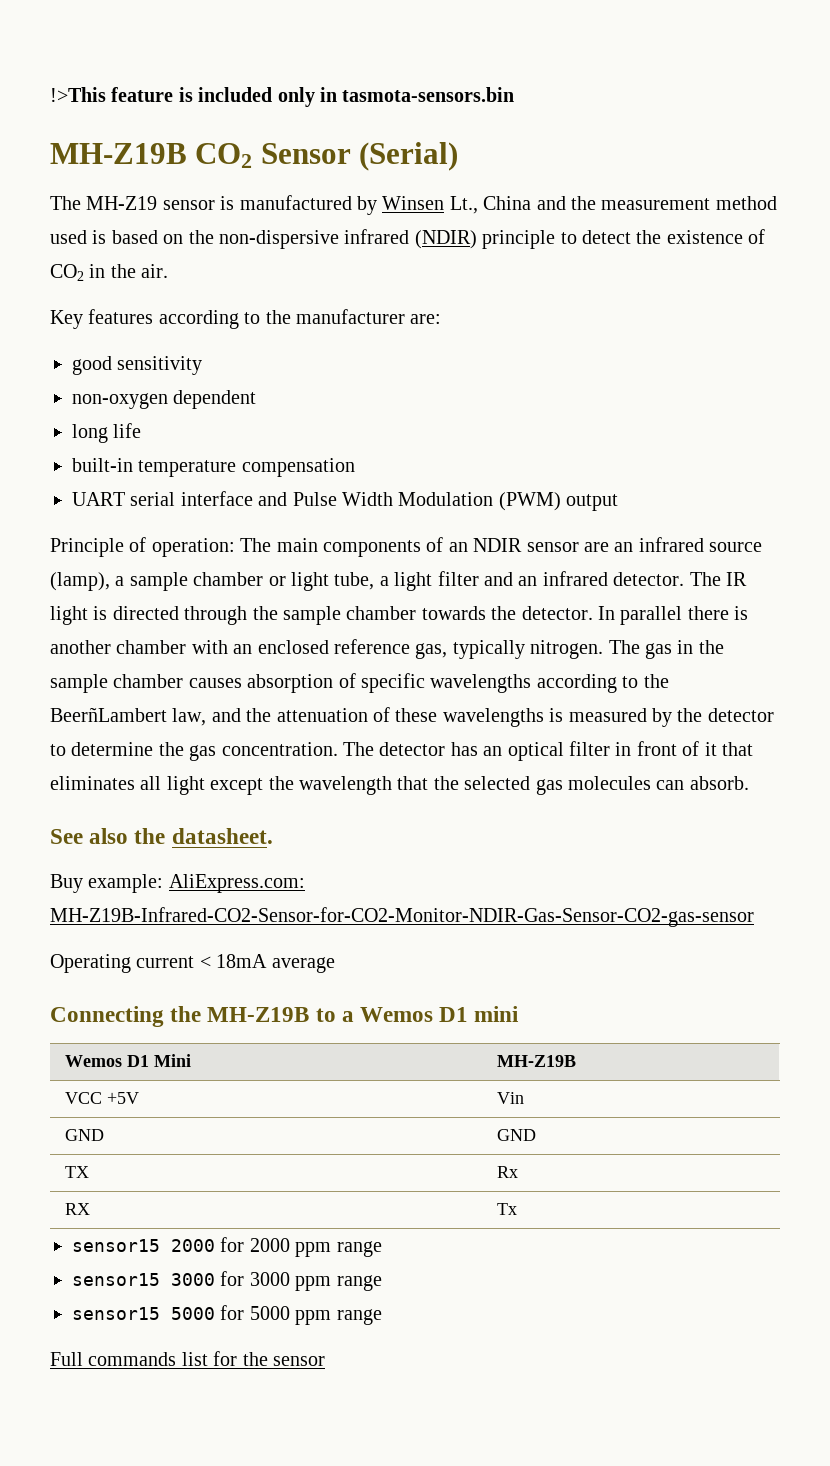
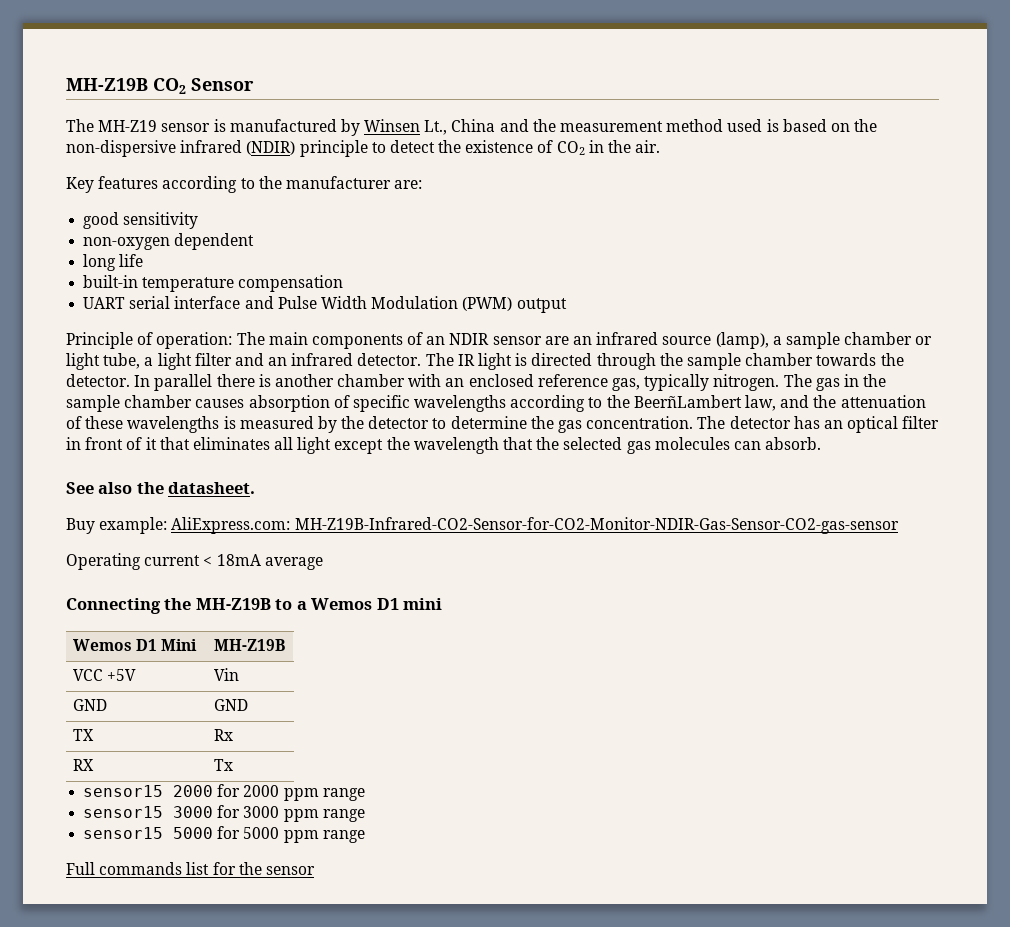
- !>This feature is included only in tasmota-sensors.bin
- MH-Z19B CO2 Sensor (Serial)
+ MH-Z19B CO2 Sensor

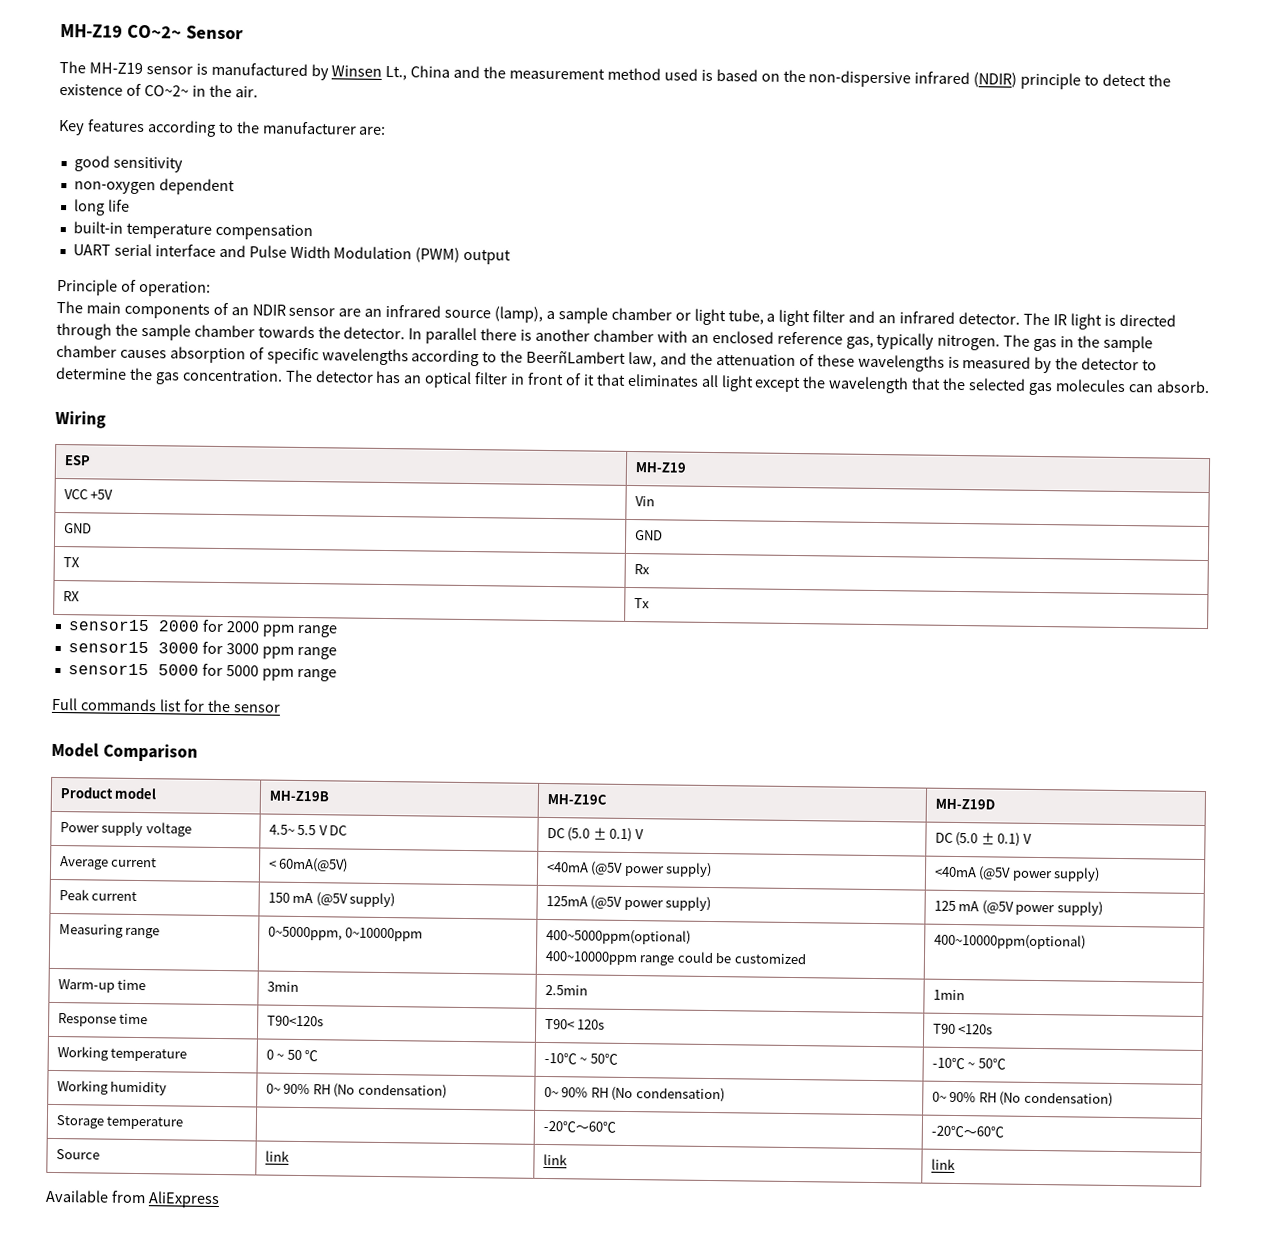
- MH-Z19B CO2 Sensor
+ MH-Z19 CO~2~ Sensor
- The MH-Z19 sensor is manufactured by Winsen Lt., China and the measurement method used is based on the non-dispersive infrared (NDIR) principle to detect the existence of CO2 in the air.
+ The MH-Z19 sensor is manufactured by Winsen Lt., China and the measurement method used is based on the non-dispersive infrared (NDIR) principle to detect the existence of CO~2~ in the air.
- Principle of operation: The main components of an NDIR sensor are an infrared source (lamp), a sample chamber or light tube, a light filter and an infrared detector.
+ Principle of operation:
+ The main components of an NDIR sensor are an infrared source (lamp), a sample chamber or light tube, a light filter and an infrared detector.
- See also the datasheet.
- Buy example: AliExpress.com: MH-Z19B-Infrared-CO2-Sensor-for-CO2-Monitor-NDIR-Gas-Sensor-CO2-gas-sensor
- Operating current < 18mA average
- Connecting the MH-Z19B to a Wemos D1 mini
- Wemos D1 Mini | MH-Z19B
+ Wiring
+ ESP | MH-Z19
+ Model Comparison
+ Product model | MH-Z19B | MH-Z19C | MH-Z19D
+ Power supply voltage | 4.5~ 5.5 V DC | DC (5.0 ± 0.1) V | DC (5.0 ± 0.1) V
+ Average current | < 60mA(@5V) | <40mA (@5V power supply) | <40mA (@5V power supply)
+ Peak current | 150 mA (@5V supply) | 125mA (@5V power supply) | 125 mA (@5V power supply)
+ Measuring range | 0~5000ppm, 0~10000ppm | 400~5000ppm(optional)
+ 400~10000ppm range could be customized | 400~10000ppm(optional)
+ Warm-up time | 3min | 2.5min | 1min
+ Response time | T90<120s | T90< 120s | T90 <120s
+ Working temperature | 0 ~ 50 ℃ | -10℃ ~ 50℃ | -10℃ ~ 50℃
+ Working humidity | 0~ 90% RH (No condensation) | 0~ 90% RH (No condensation) | 0~ 90% RH (No condensation)
+ Storage temperature | | -20℃～60℃ | -20℃～60℃
+ Source | link | link | link
+ Available from AliExpress

